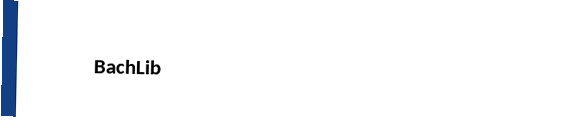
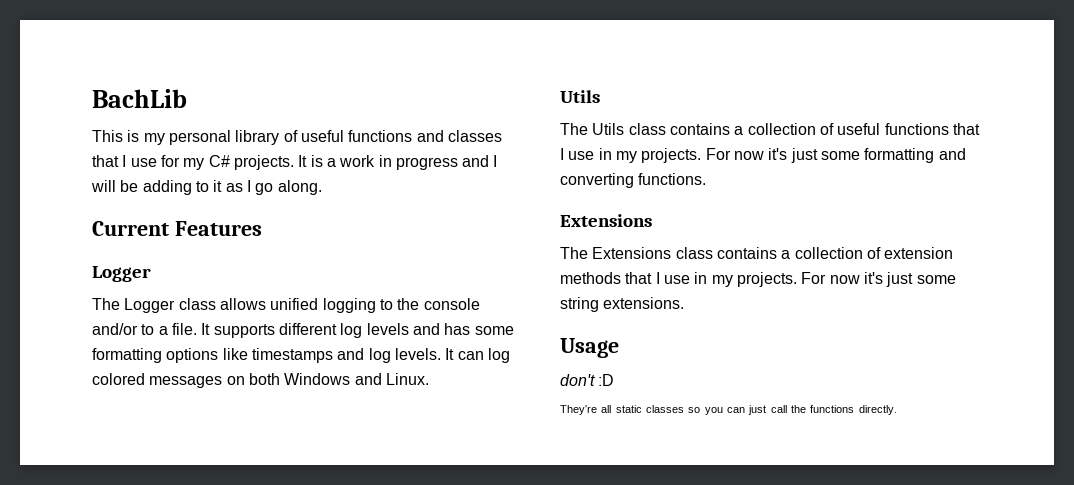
+ This is my personal library of useful functions and classes that I use for my C# projects. It is a work in progress and I will be adding to it as I go along.
+ Current Features
+ Logger
+ The Logger class allows unified logging to the console and/or to a file. It supports different log levels and has some formatting options like timestamps and log levels. It can log colored messages on both Windows and Linux.
+ Utils
+ The Utils class contains a collection of useful functions that I use in my projects. For now it's just some formatting and converting functions.
+ Extensions
+ The Extensions class contains a collection of extension methods that I use in my projects. For now it's just some string extensions.
+ Usage
+ don't :D
+ They're all static classes so you can just call the functions directly.

